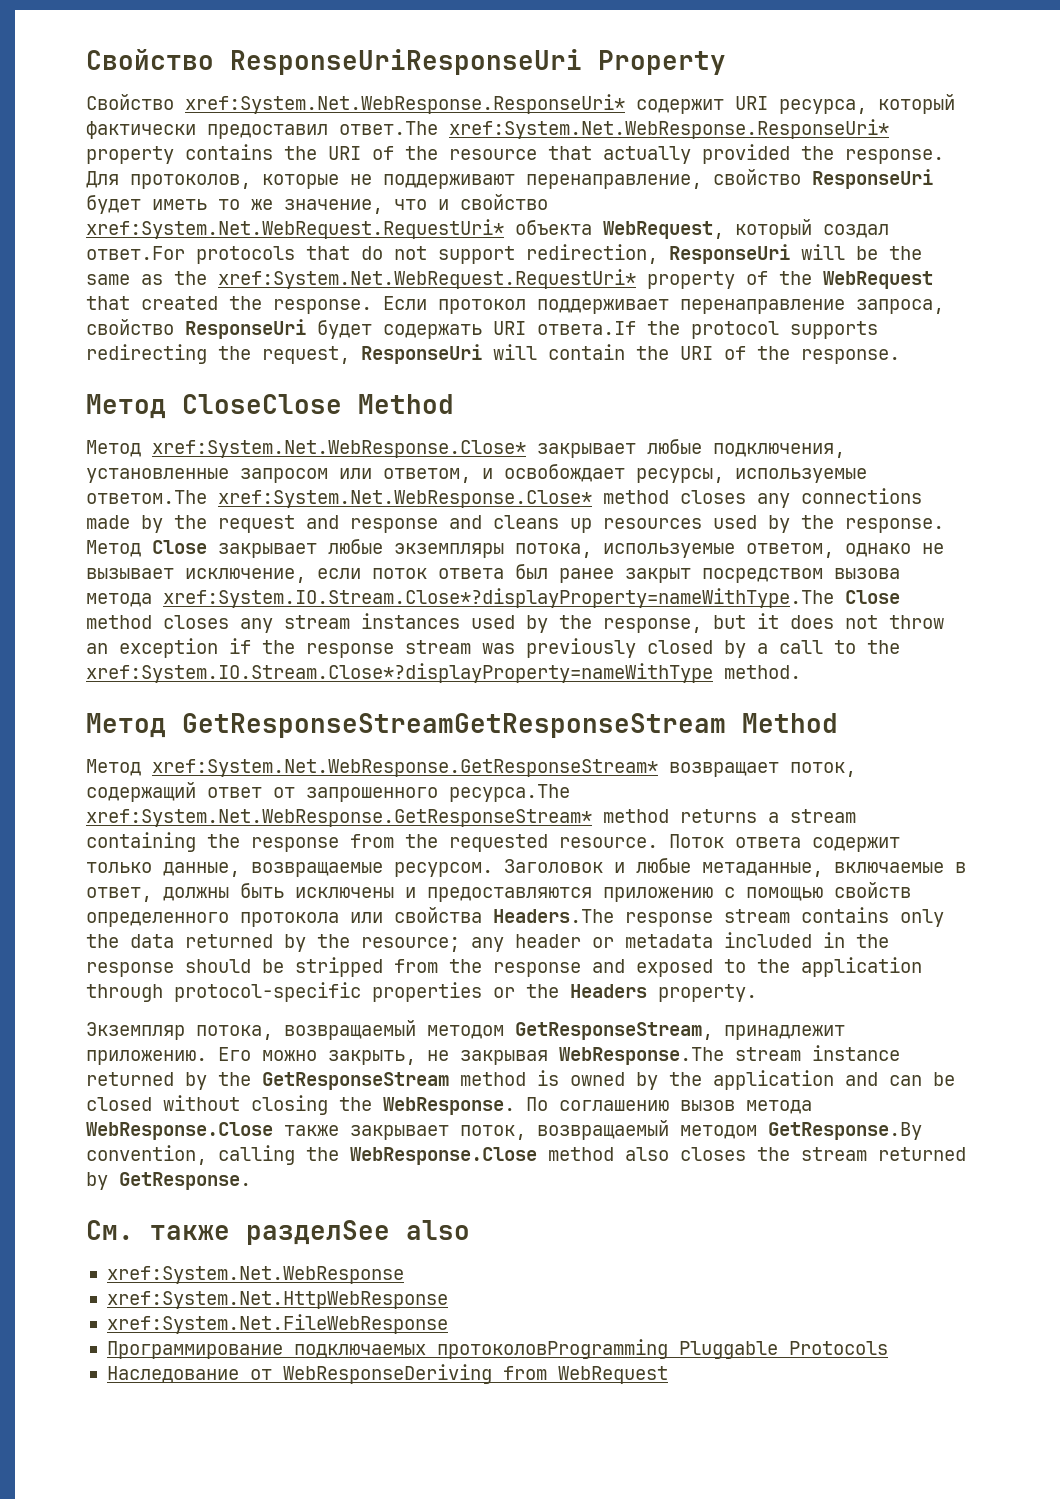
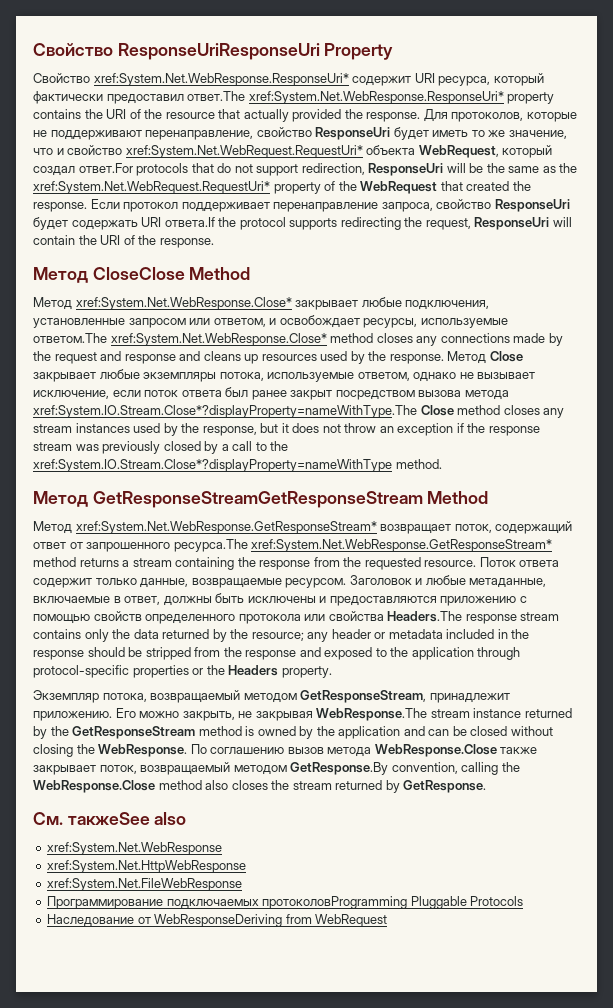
- См. также разделSee also
+ См. такжеSee also

